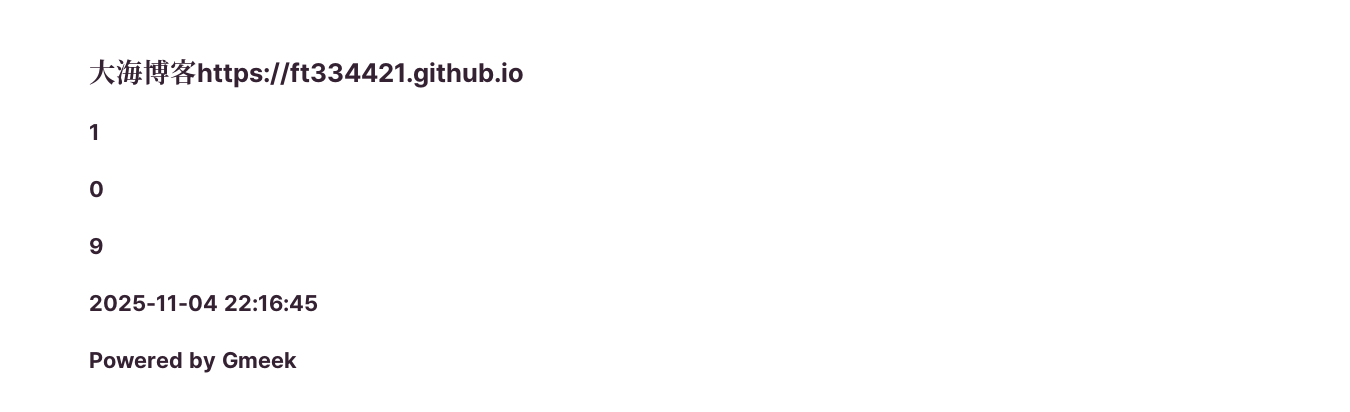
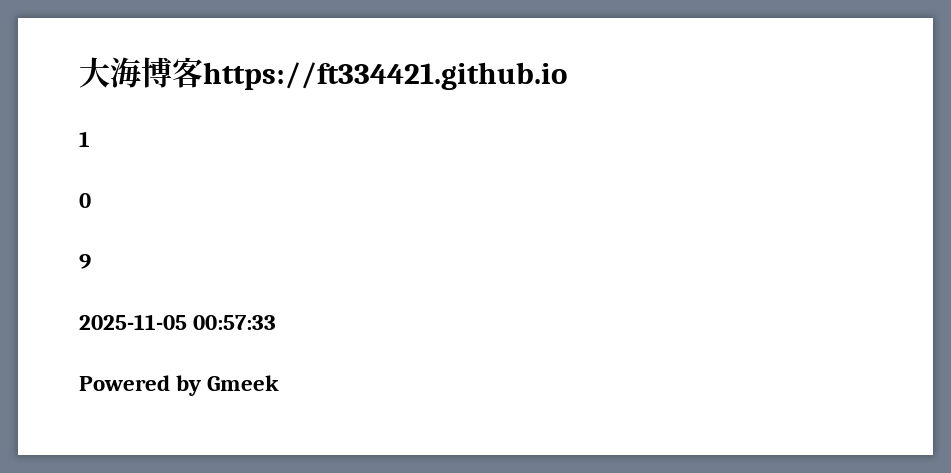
- 2025-11-04 22:16:45
+ 2025-11-05 00:57:33

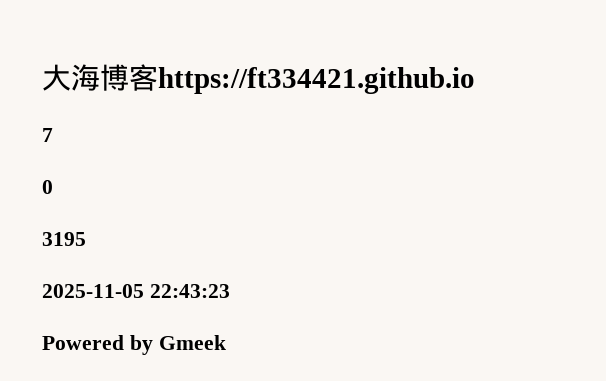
- 1
+ 7
- 9
+ 3195
- 2025-11-05 00:57:33
+ 2025-11-05 22:43:23

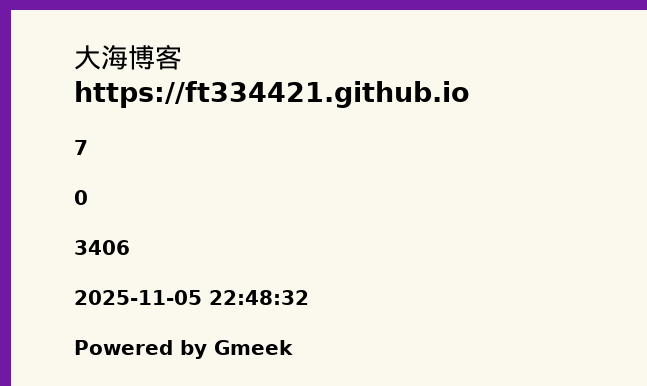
- 3195
+ 3406
- 2025-11-05 22:43:23
+ 2025-11-05 22:48:32

